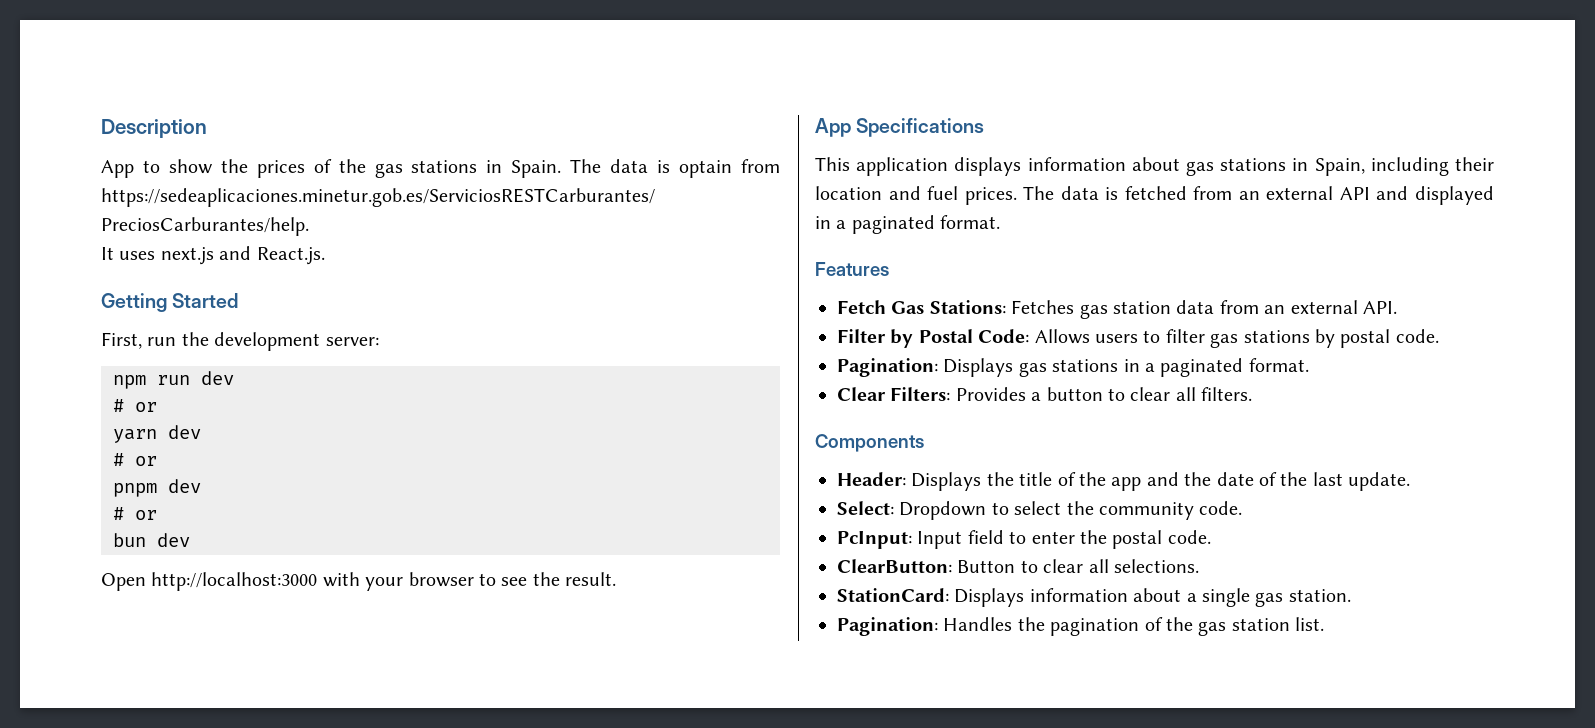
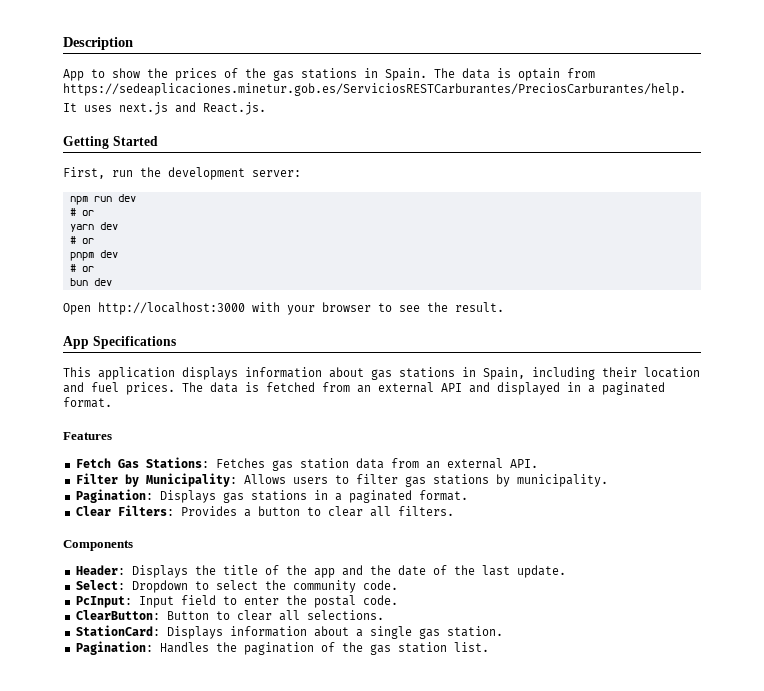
- Filter by Postal Code: Allows users to filter gas stations by postal code.
+ Filter by Municipality: Allows users to filter gas stations by municipality.

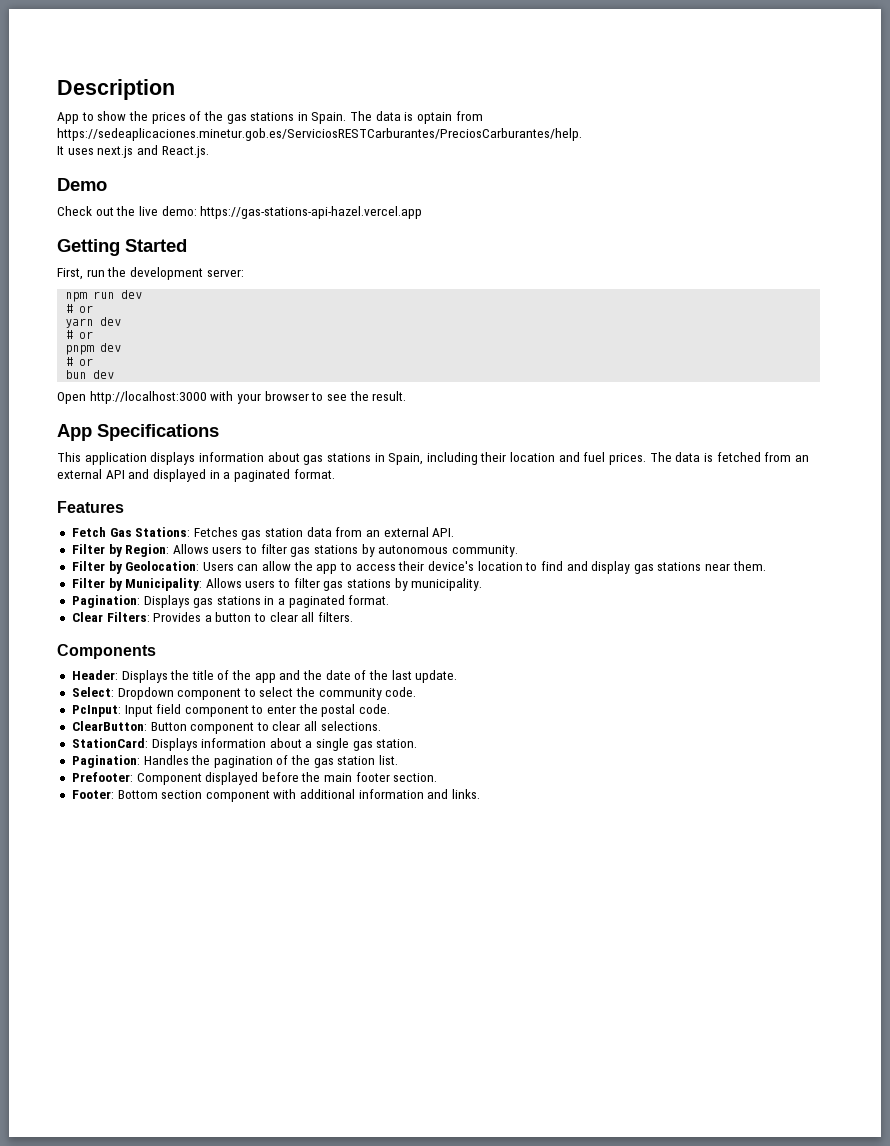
+ Demo
+ Check out the live demo: https://gas-stations-api-hazel.vercel.app
+ Filter by Region: Allows users to filter gas stations by autonomous community.
+ Filter by Geolocation: Users can allow the app to access their device's location to find and display gas stations near them.
- Select: Dropdown to select the community code.
+ Select: Dropdown component to select the community code.
- PcInput: Input field to enter the postal code.
+ PcInput: Input field component to enter the postal code.
- ClearButton: Button to clear all selections.
+ ClearButton: Button component to clear all selections.
+ Prefooter: Component displayed before the main footer section.
+ Footer: Bottom section component with additional information and links.

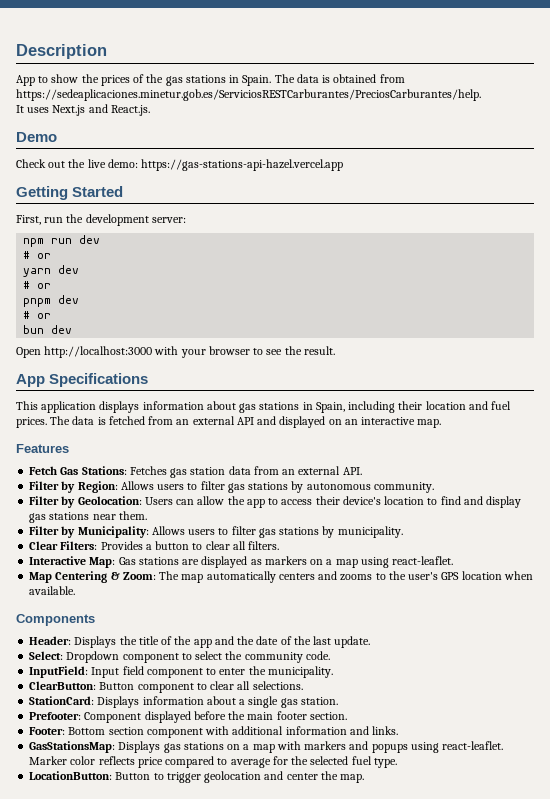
- The data is optain from https://sedeaplicaciones.minetur.gob.es/ServiciosRESTCarburantes/PreciosCarburantes/help.
+ The data is obtained from https://sedeaplicaciones.minetur.gob.es/ServiciosRESTCarburantes/PreciosCarburantes/help.
- It uses next.js and React.js.
+ It uses Next.js and React.js.
- The data is fetched from an external API and displayed in a paginated format.
+ The data is fetched from an external API and displayed on an interactive map.
- Pagination: Displays gas stations in a paginated format.
+ Interactive Map: Gas stations are displayed as markers on a map using react-leaflet.
+ Map Centering & Zoom: The map automatically centers and zooms to the user's GPS location when available.
- PcInput: Input field component to enter the postal code.
+ InputField: Input field component to enter the municipality.
- Pagination: Handles the pagination of the gas station list.
+ GasStationsMap: Displays gas stations on a map with markers and popups using react-leaflet. Marker color reflects price compared to average for the selected fuel type.
+ LocationButton: Button to trigger geolocation and center the map.

